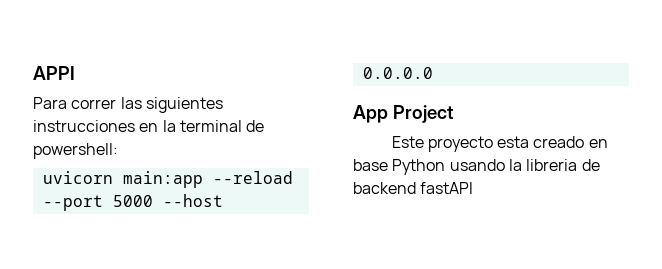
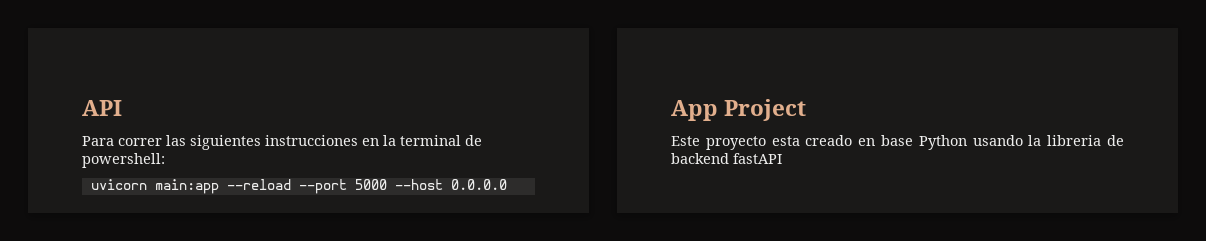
- APPI
+ API

